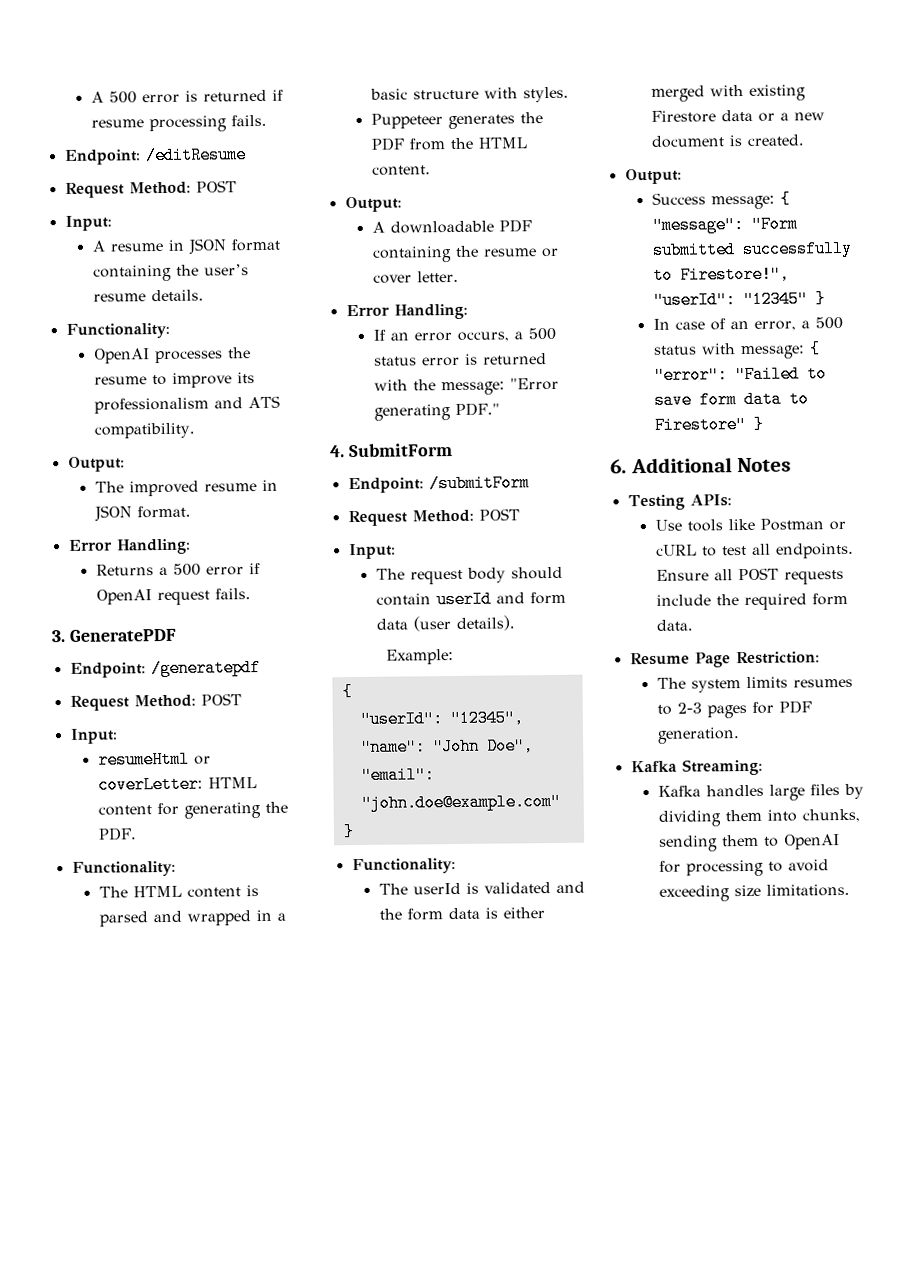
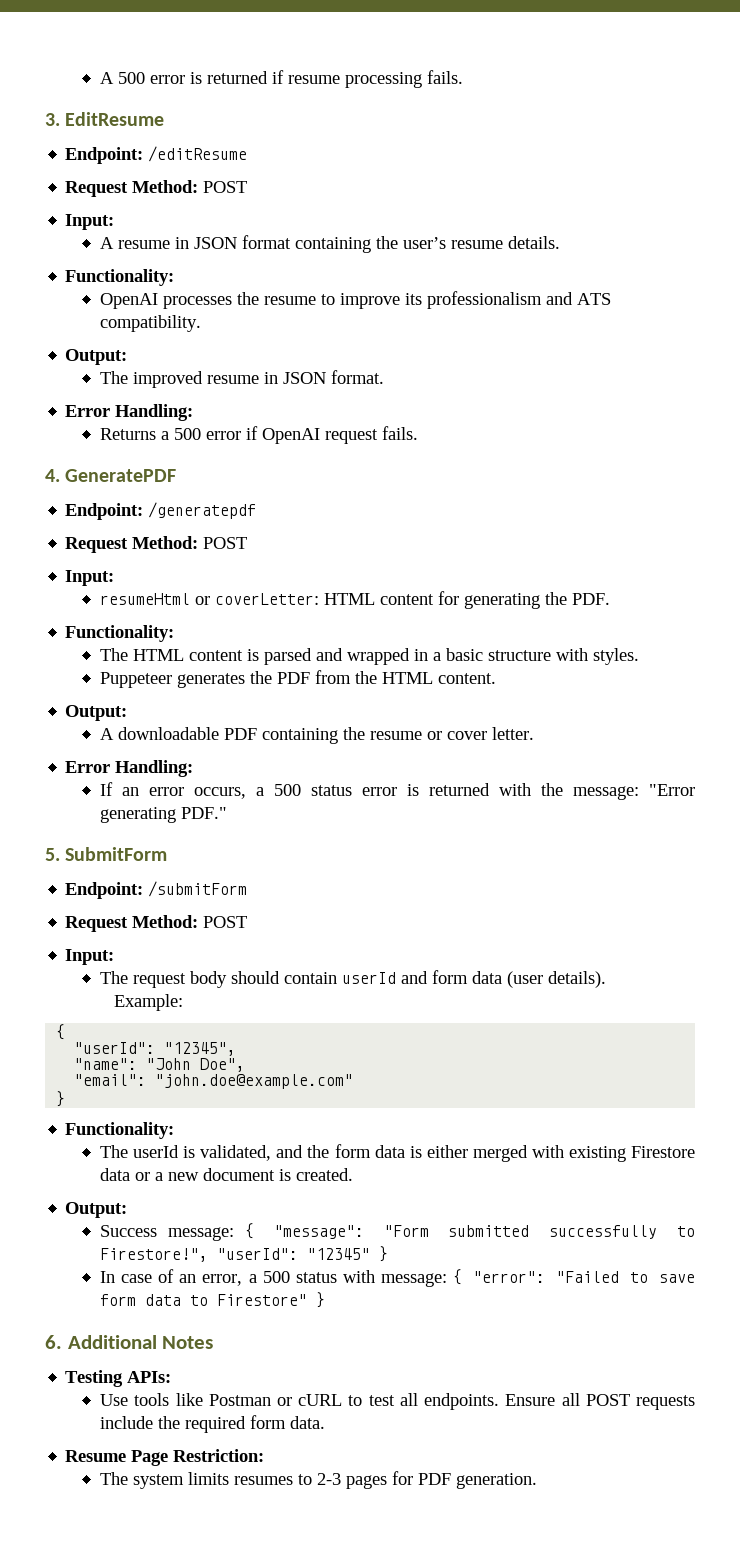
+ 3. EditResume
- 3. GeneratePDF
+ 4. GeneratePDF
- 4. SubmitForm
+ 5. SubmitForm
- The userId is validated and the form data is either merged with existing Firestore data or a new document is created.
+ The userId is validated, and the form data is either merged with existing Firestore data or a new document is created.
- Kafka Streaming:
- Kafka handles large files by dividing them into chunks, sending them to OpenAI for processing to avoid exceeding size limitations.

